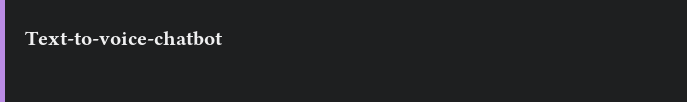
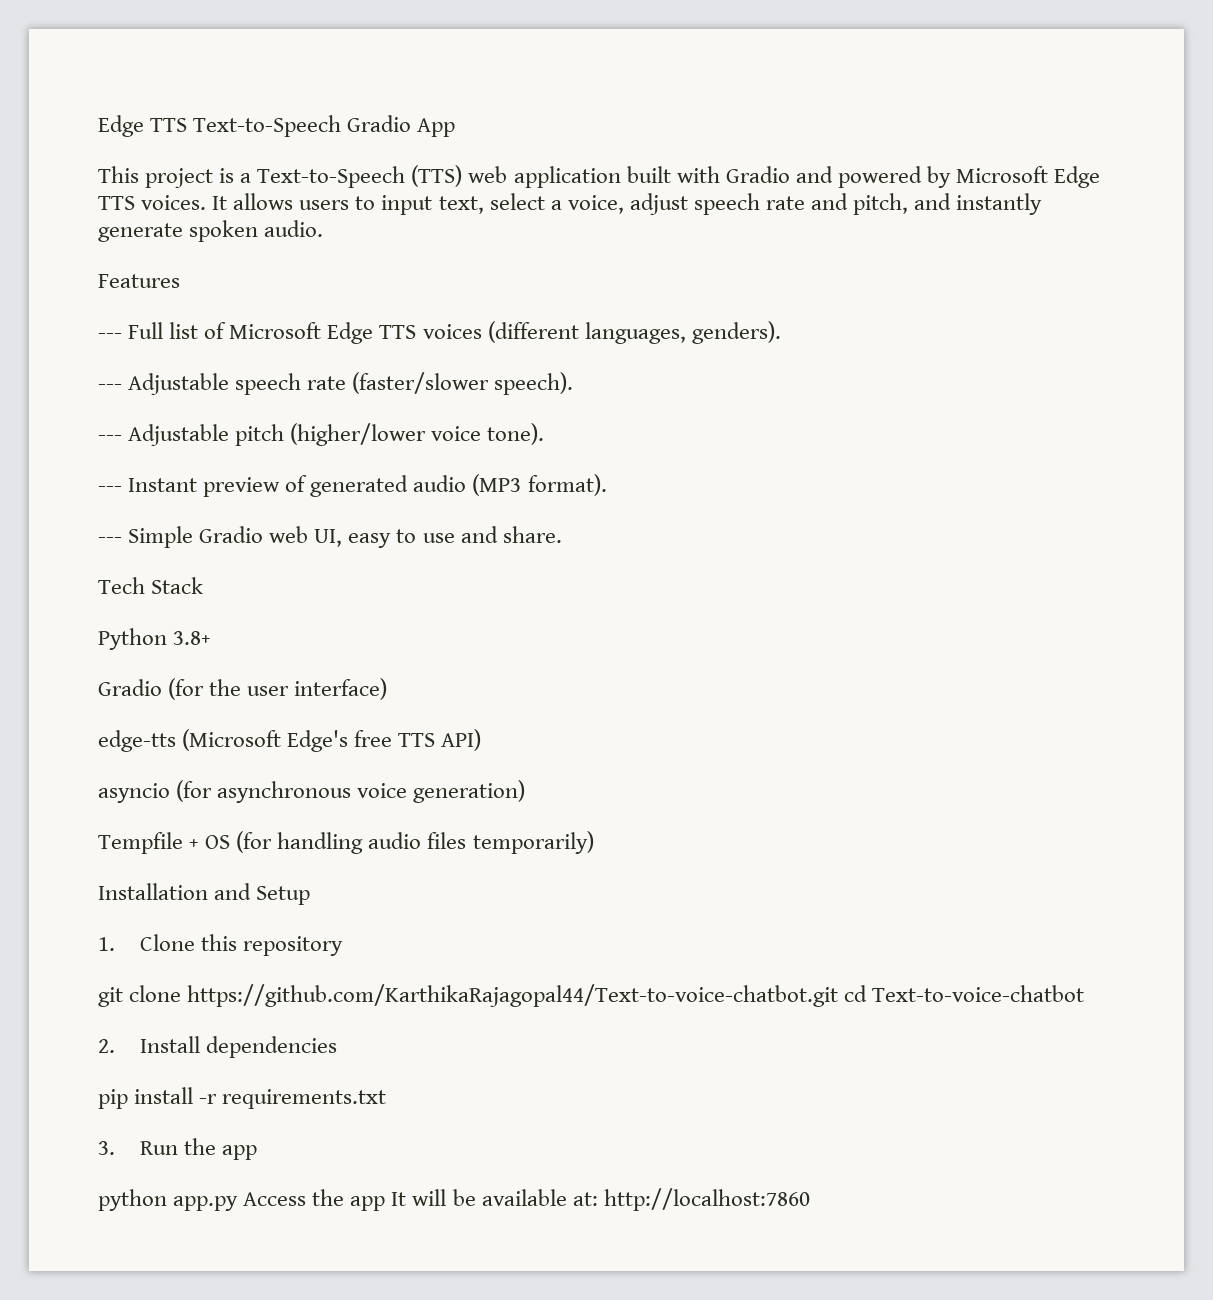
- Text-to-voice-chatbot
+ Edge TTS Text-to-Speech Gradio App
+ This project is a Text-to-Speech (TTS) web application built with Gradio and powered by Microsoft Edge TTS voices. It allows users to input text, select a voice, adjust speech rate and pitch, and instantly generate spoken audio.
+ Features
+ --- Full list of Microsoft Edge TTS voices (different languages, genders).
+ --- Adjustable speech rate (faster/slower speech).
+ --- Adjustable pitch (higher/lower voice tone).
+ --- Instant preview of generated audio (MP3 format).
+ --- Simple Gradio web UI, easy to use and share.
+ Tech Stack
+ Python 3.8+
+ Gradio (for the user interface)
+ edge-tts (Microsoft Edge's free TTS API)
+ asyncio (for asynchronous voice generation)
+ Tempfile + OS (for handling audio files temporarily)
+ Installation and Setup
+ 1. Clone this repository
+ git clone https://github.com/KarthikaRajagopal44/Text-to-voice-chatbot.git cd Text-to-voice-chatbot
+ 2. Install dependencies
+ pip install -r requirements.txt
+ 3. Run the app
+ python app.py Access the app It will be available at: http://localhost:7860

